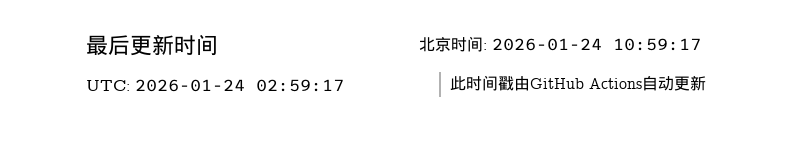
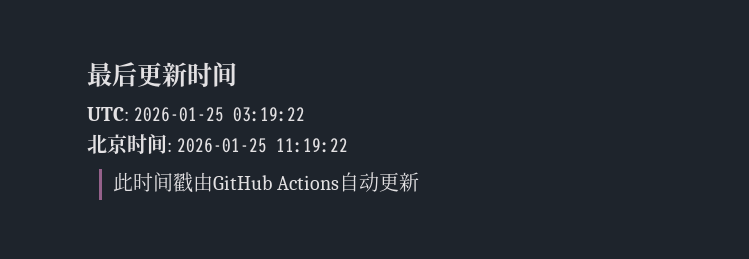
- UTC: 2026-01-24 02:59:17
+ UTC: 2026-01-25 03:19:22
- 北京时间: 2026-01-24 10:59:17
+ 北京时间: 2026-01-25 11:19:22

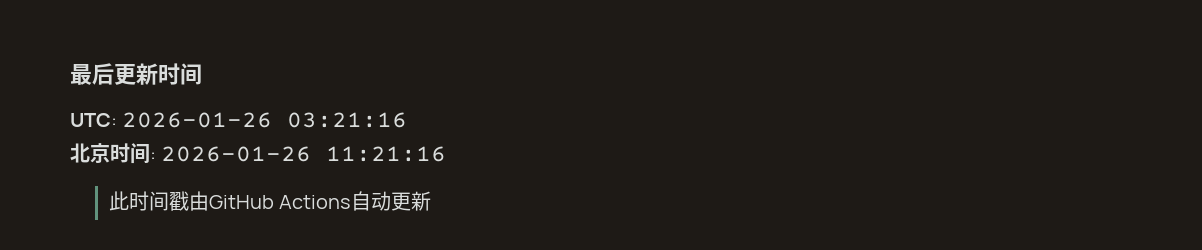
- UTC: 2026-01-25 03:19:22
+ UTC: 2026-01-26 03:21:16
- 北京时间: 2026-01-25 11:19:22
+ 北京时间: 2026-01-26 11:21:16

